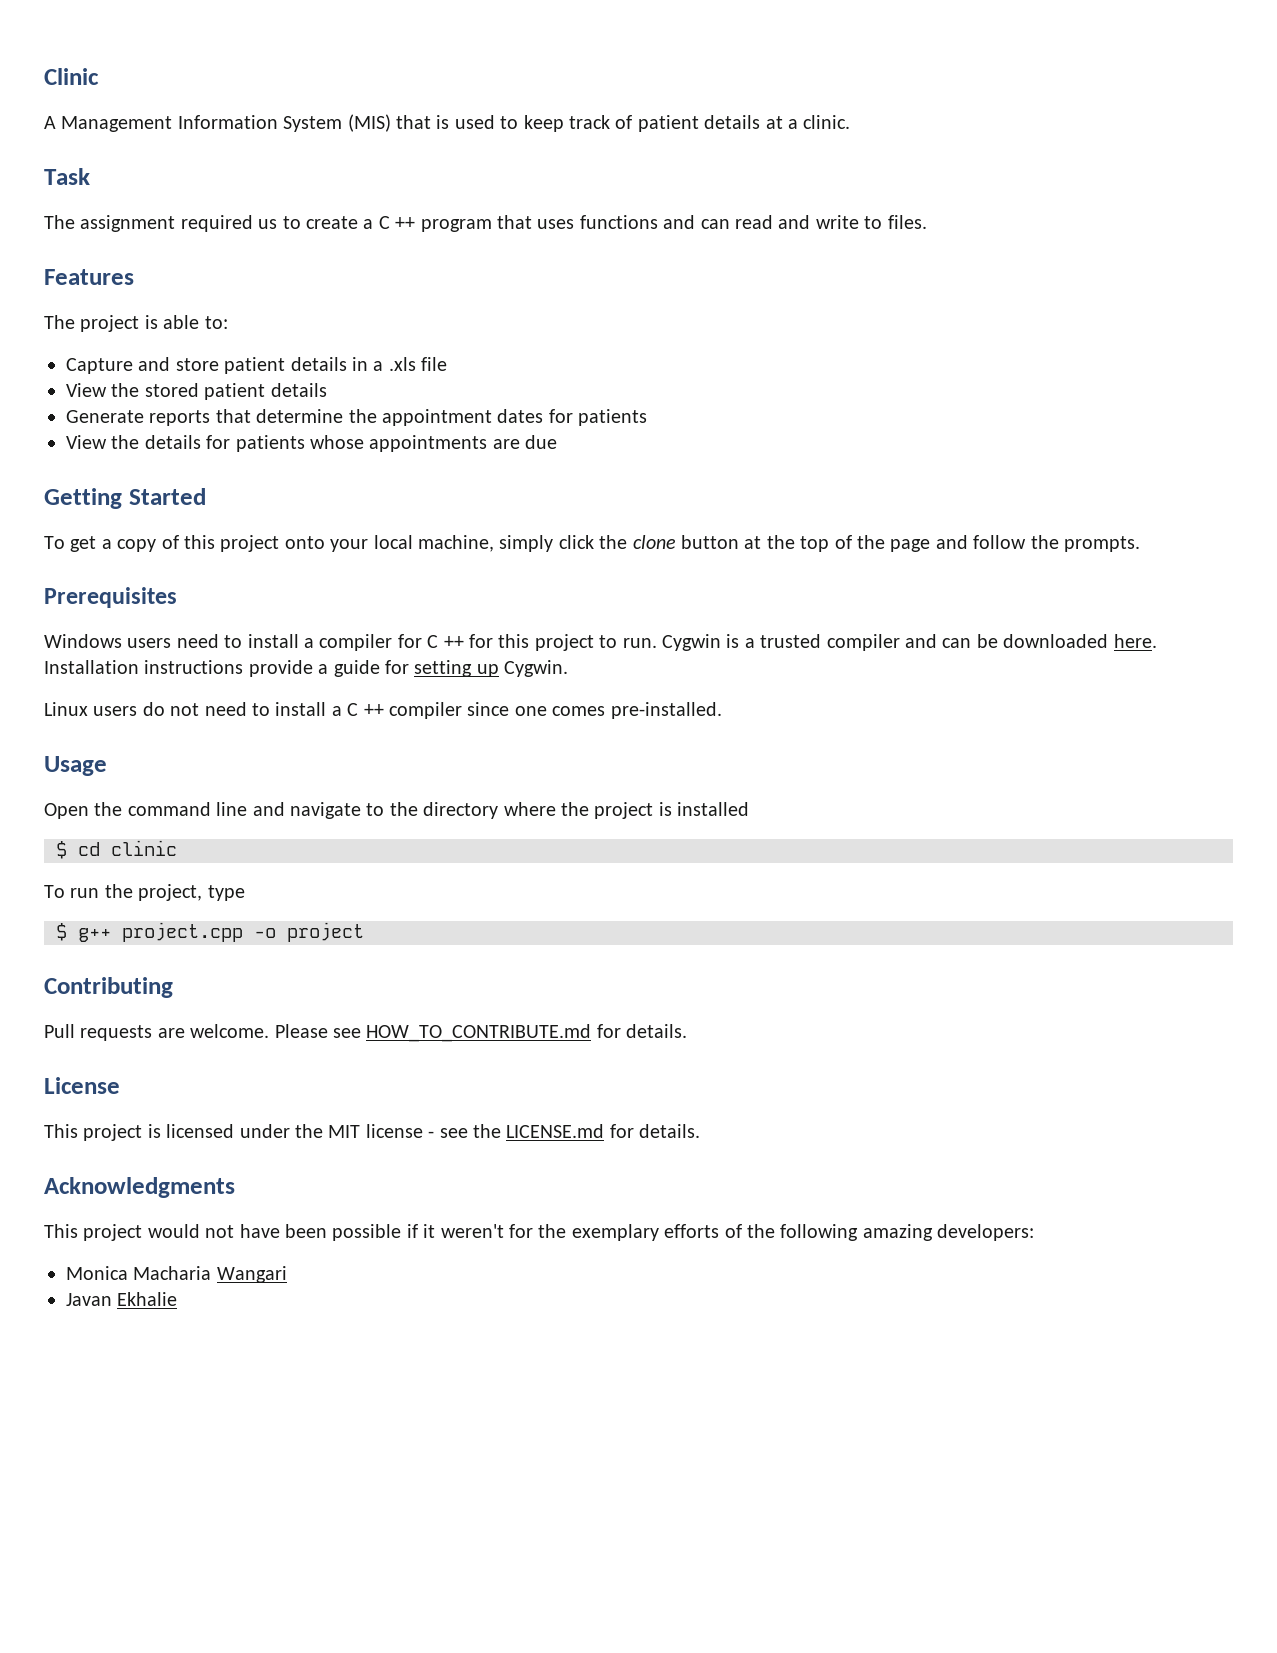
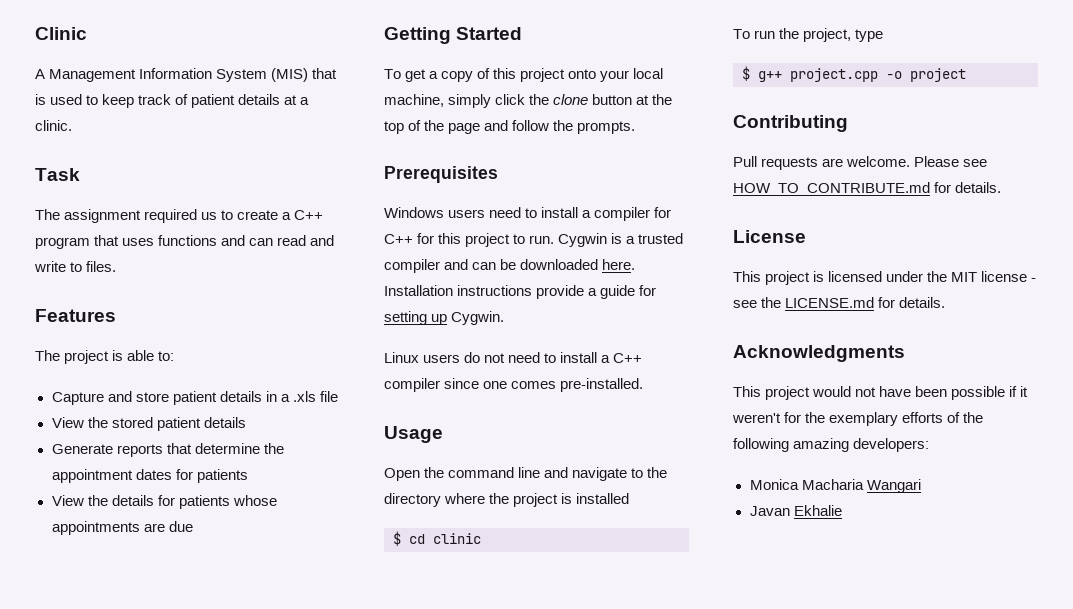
- The assignment required us to create a C ++ program that uses functions and can read and write to files.
+ The assignment required us to create a C++ program that uses functions and can read and write to files.
- Windows users need to install a compiler for C ++ for this project to run.
+ Windows users need to install a compiler for C++ for this project to run.
- Linux users do not need to install a C ++ compiler since one comes pre-installed.
+ Linux users do not need to install a C++ compiler since one comes pre-installed.

